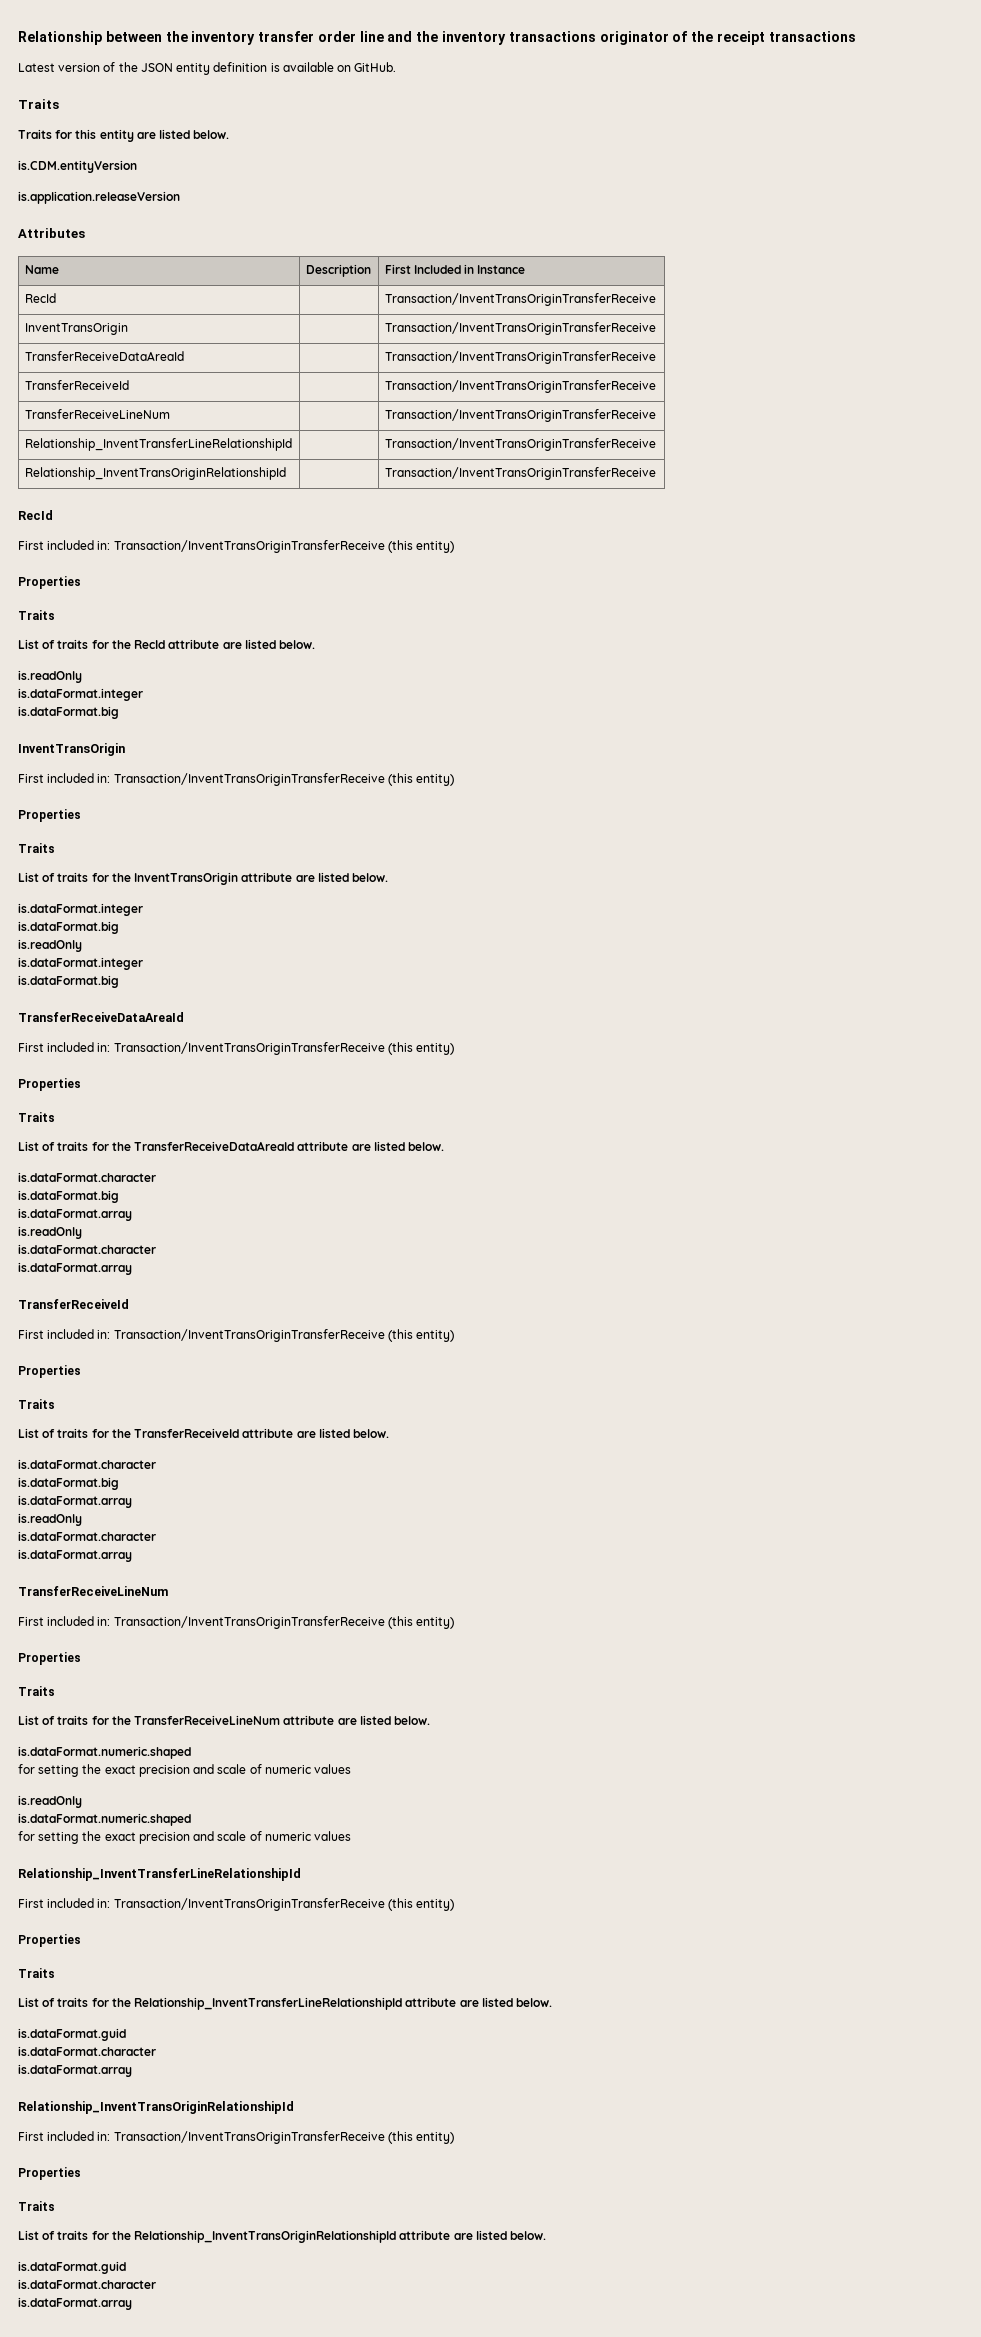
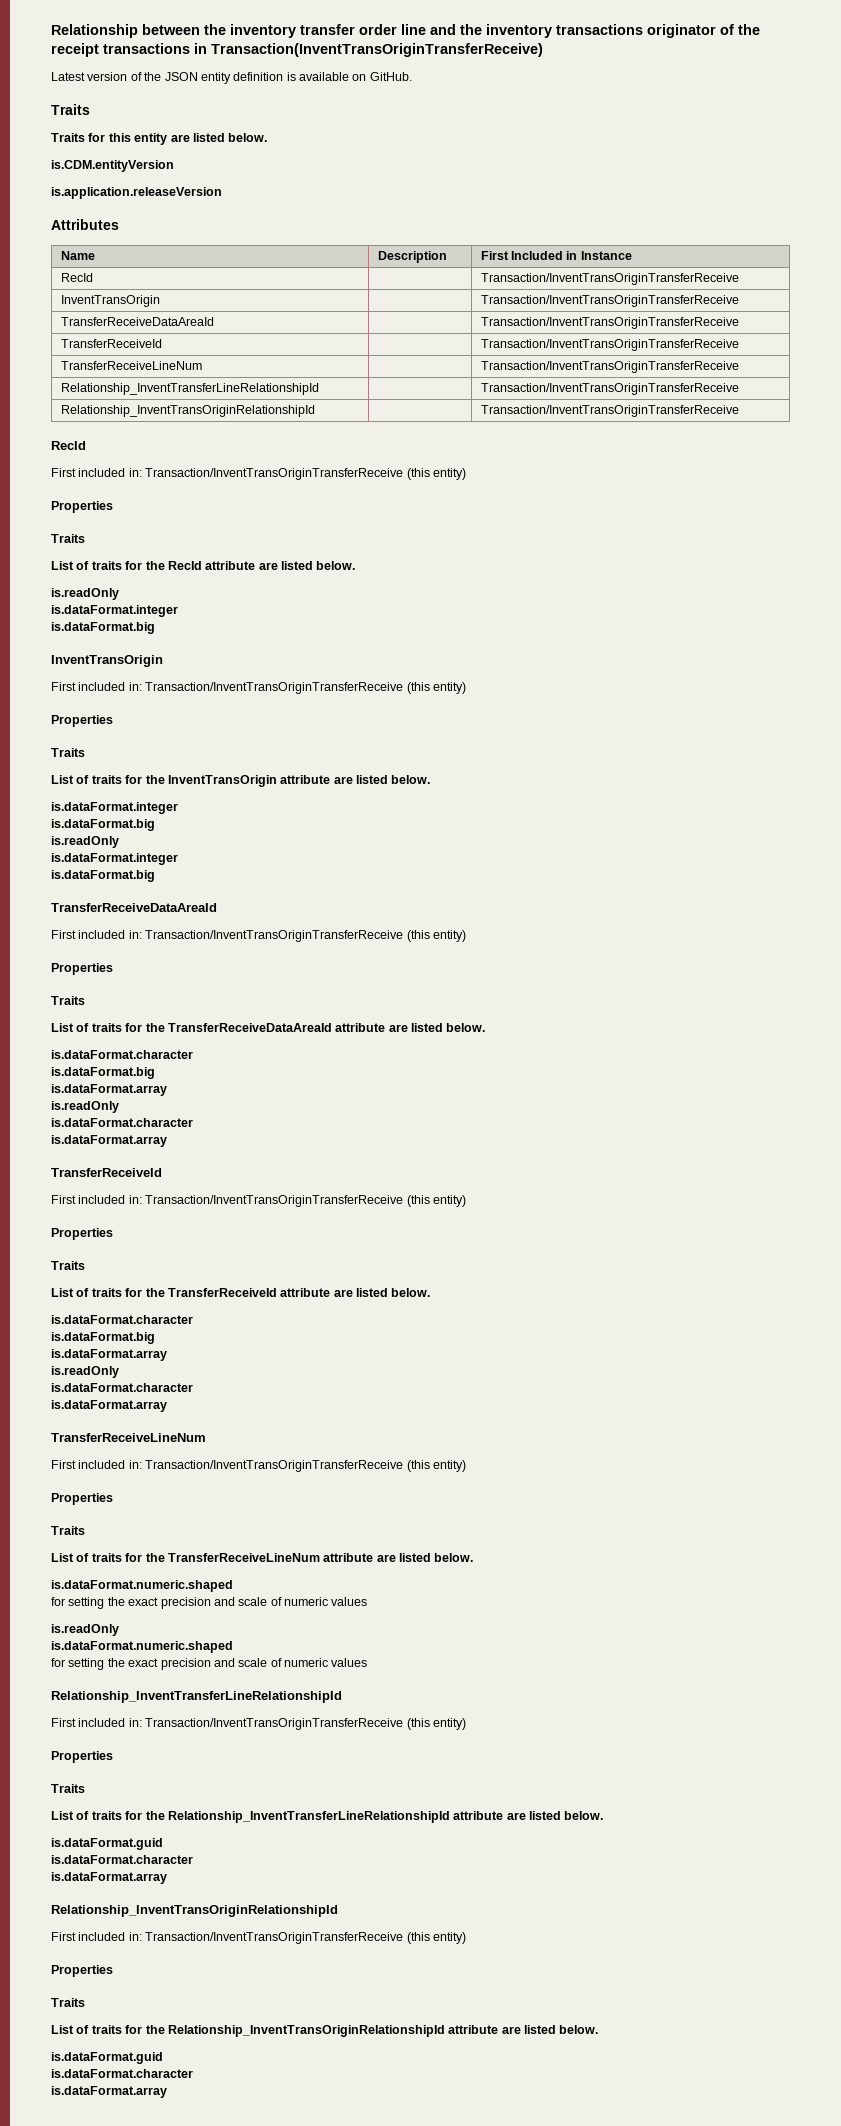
- Relationship between the inventory transfer order line and the inventory transactions originator of the receipt transactions
+ Relationship between the inventory transfer order line and the inventory transactions originator of the receipt transactions in Transaction(InventTransOriginTransferReceive)

